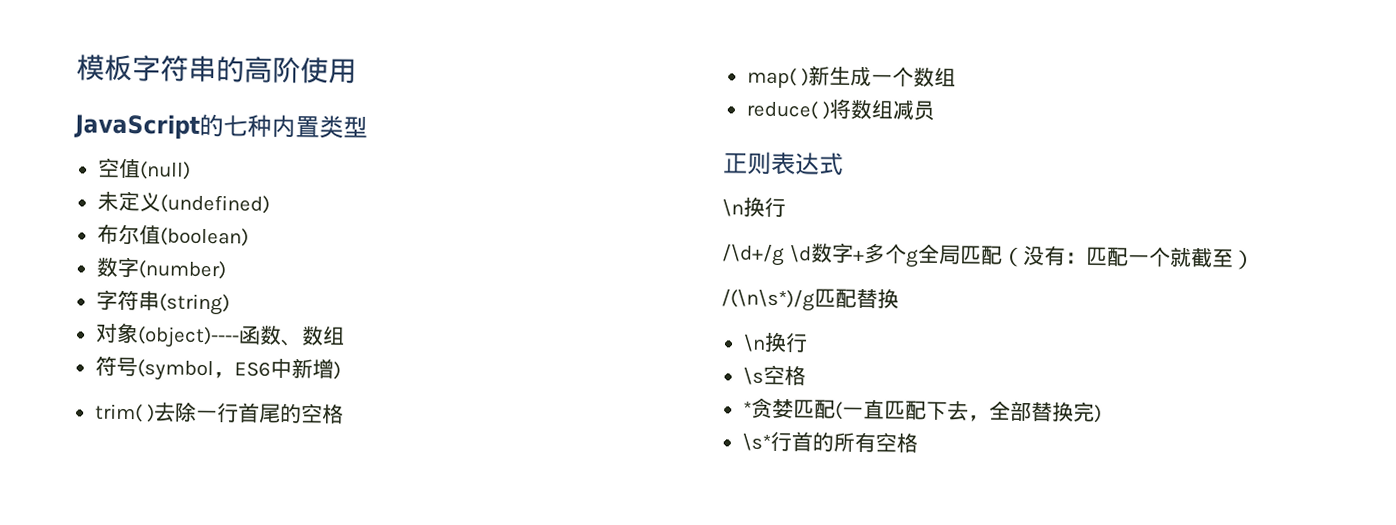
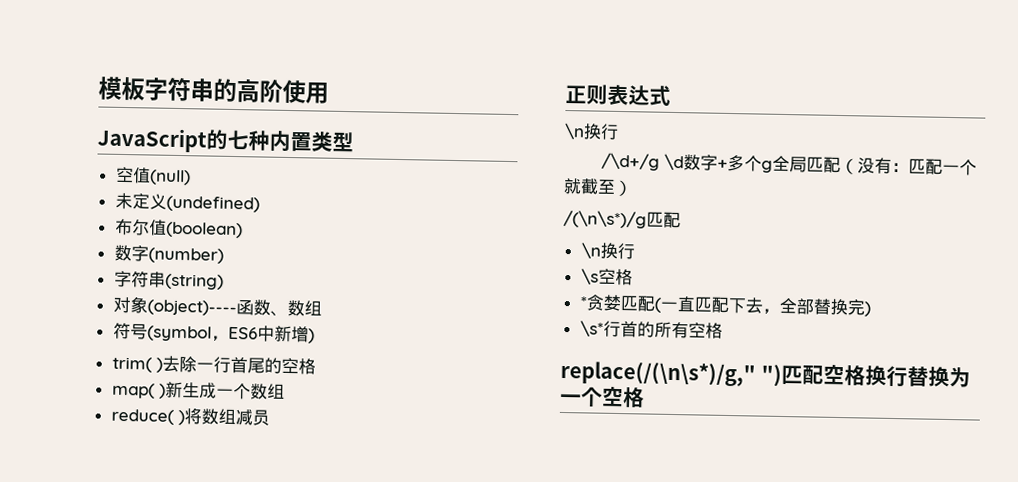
- /(\n\s*)/g匹配替换
+ /(\n\s*)/g匹配
+ replace(/(\n\s*)/g," ")匹配空格换行替换为一个空格

